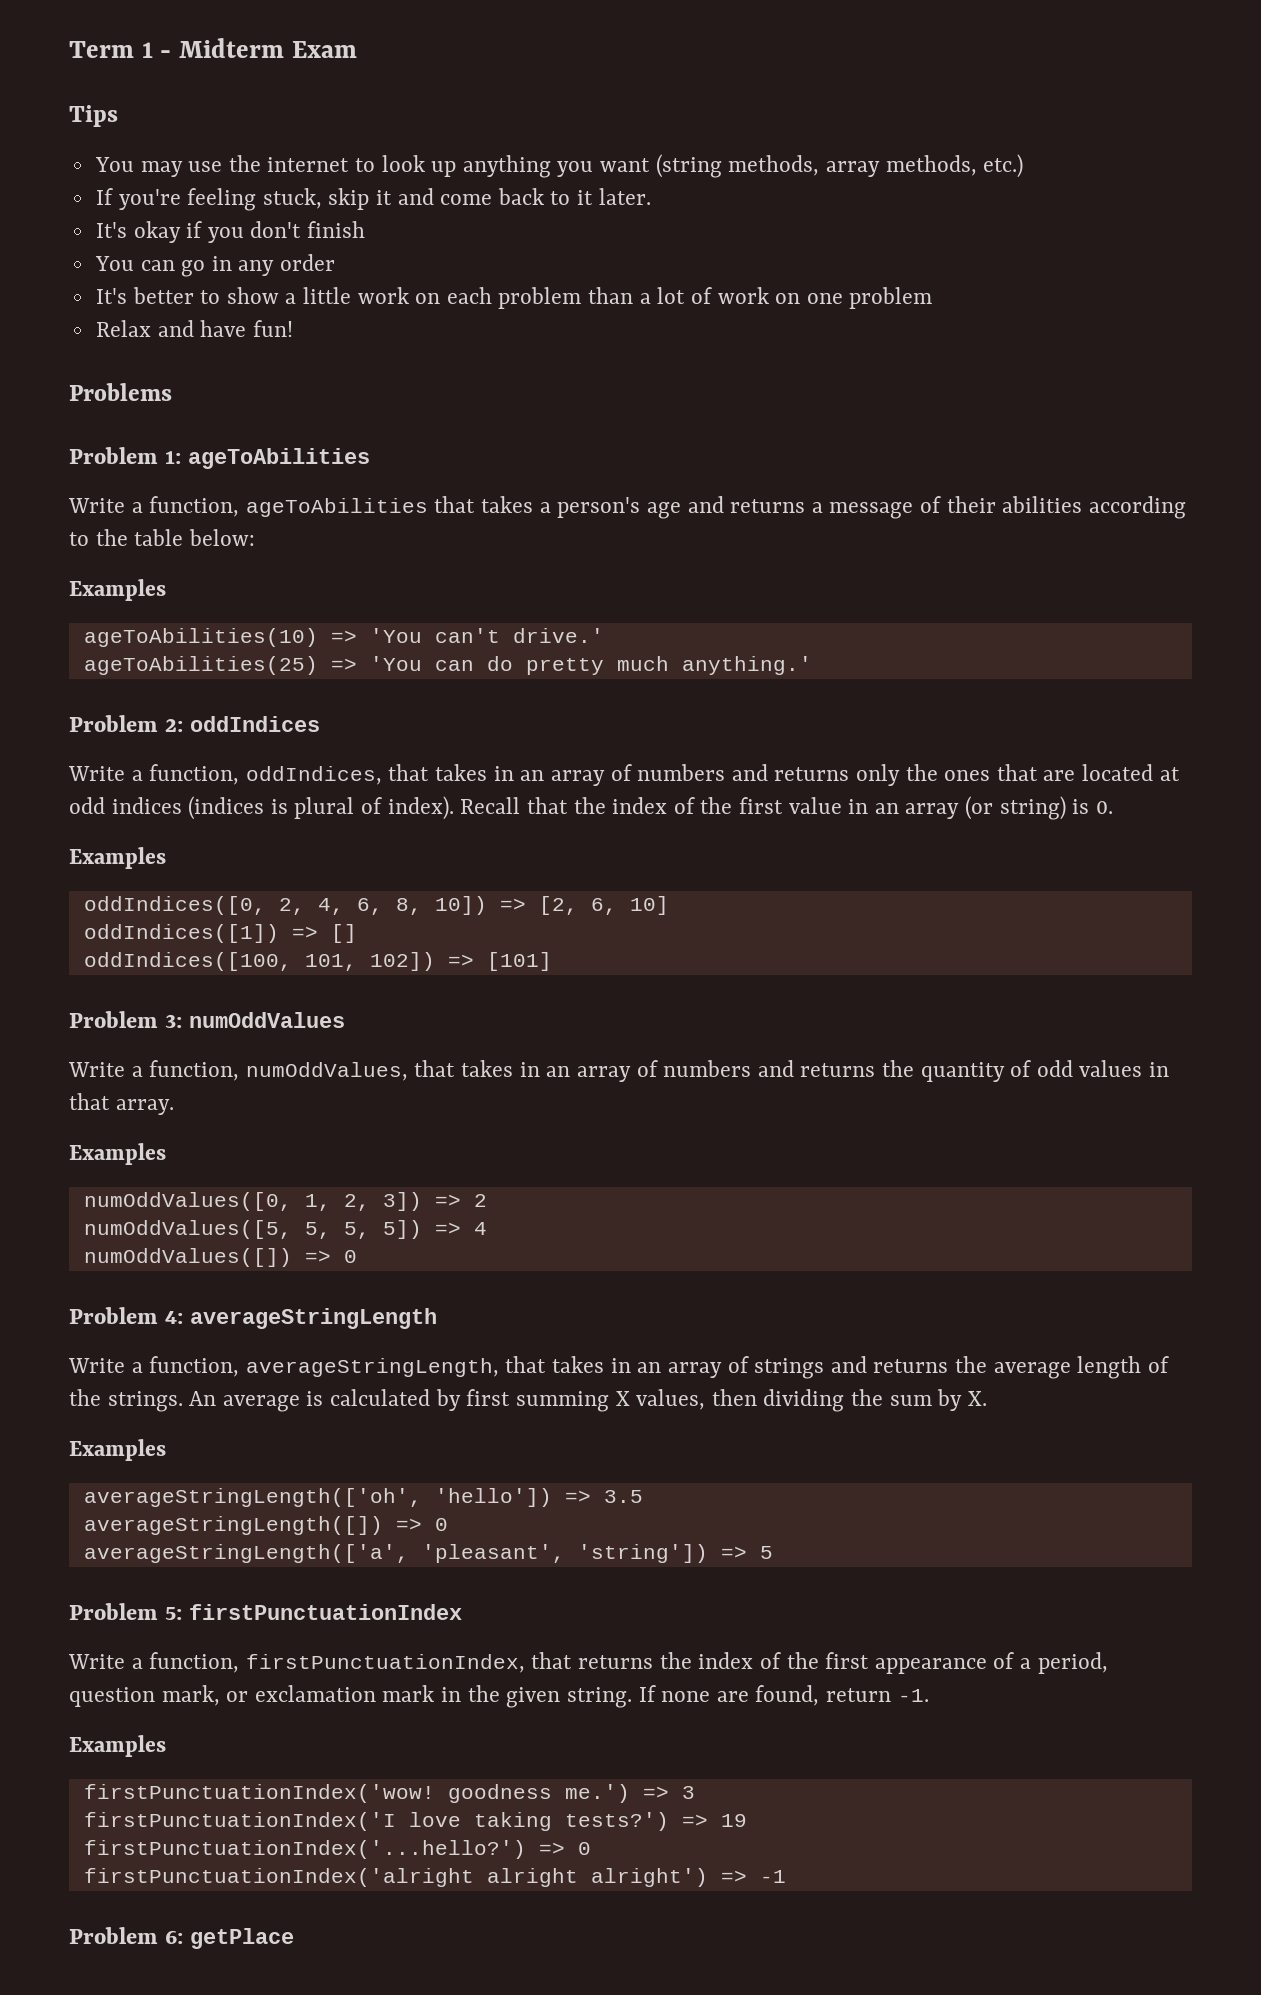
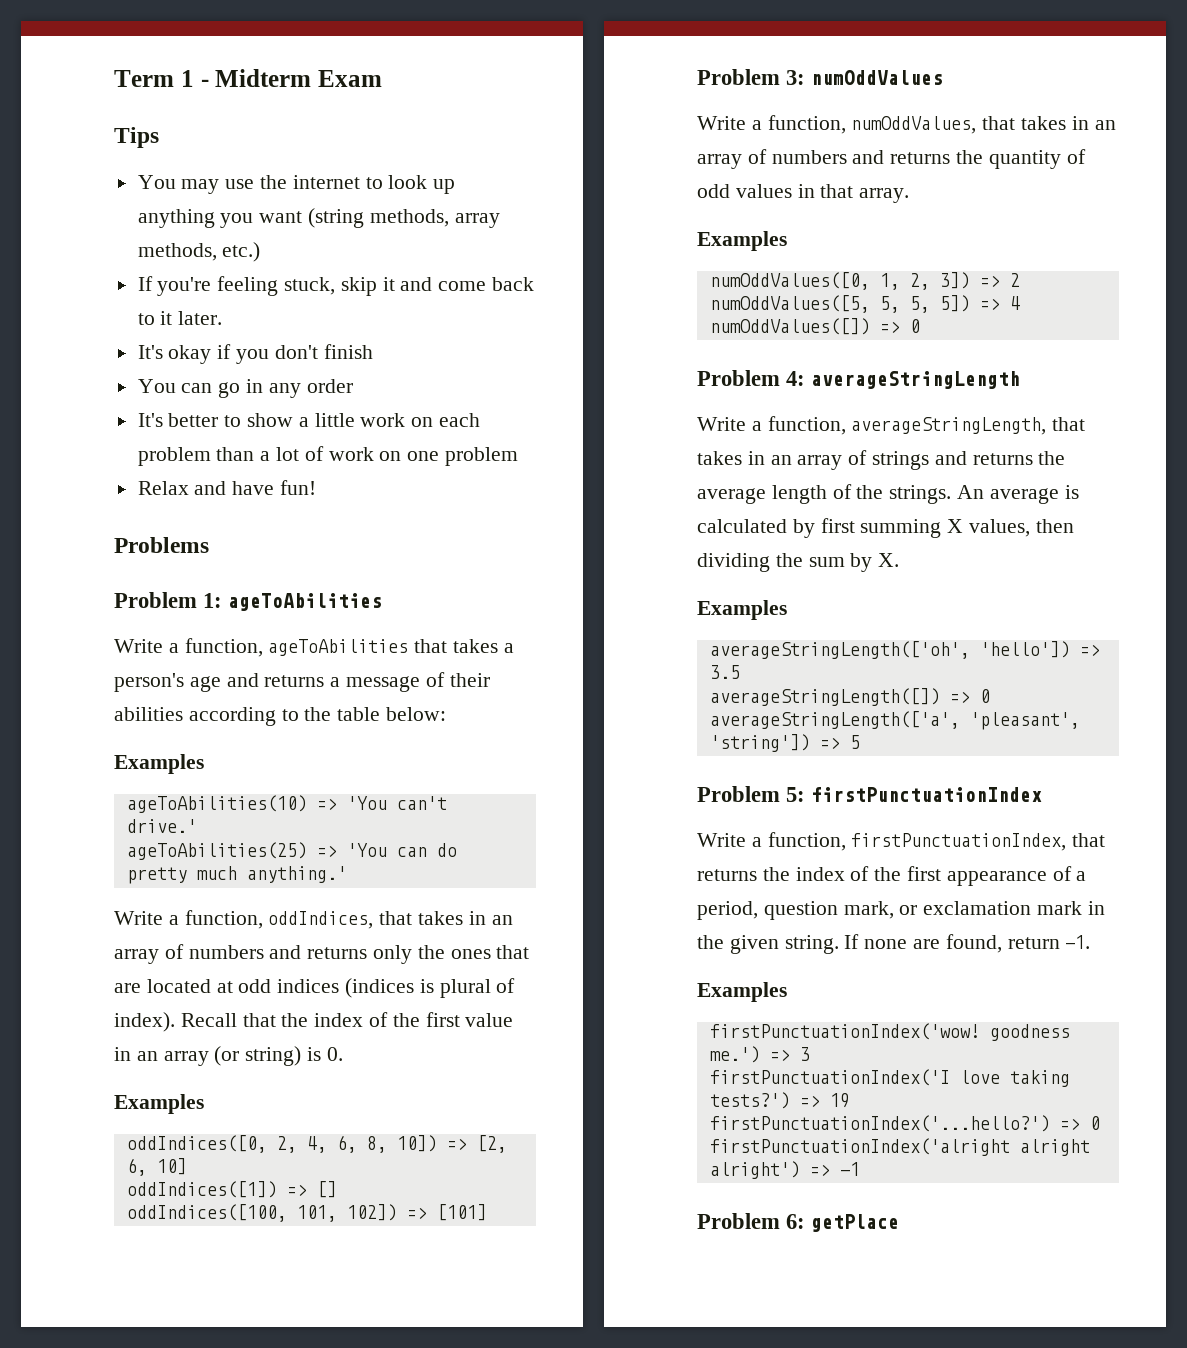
- Problem 2: oddIndices

